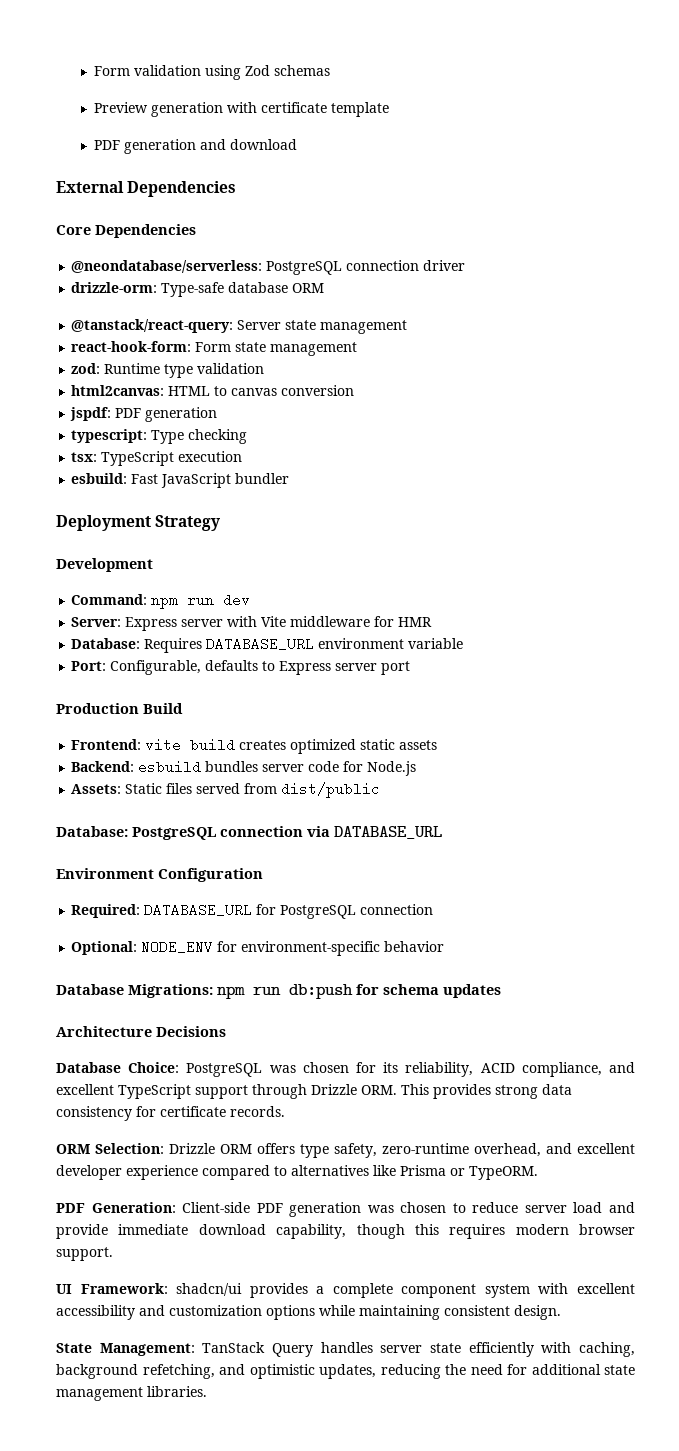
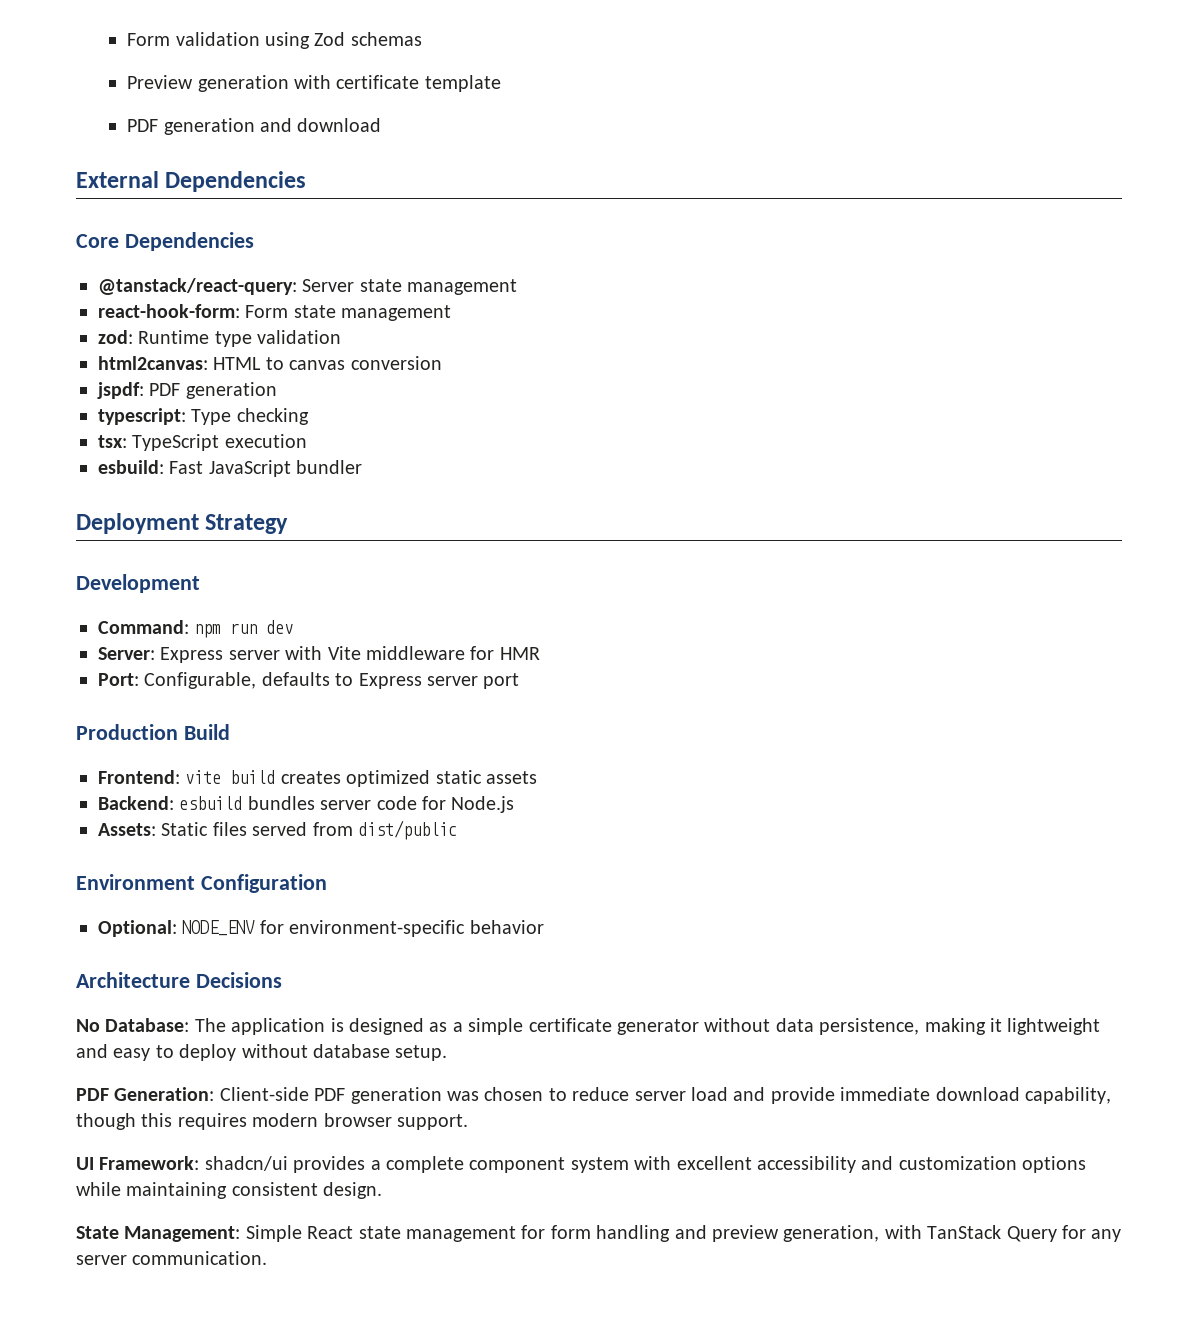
- @neondatabase/serverless: PostgreSQL connection driver
- drizzle-orm: Type-safe database ORM
- Database: Requires DATABASE_URL environment variable
- Database: PostgreSQL connection via DATABASE_URL
  Environment Configuration
- Required: DATABASE_URL for PostgreSQL connection
- Database Migrations: npm run db:push for schema updates
  Architecture Decisions
- Database Choice: PostgreSQL was chosen for its reliability, ACID compliance, and excellent TypeScript support through Drizzle ORM. This provides strong data consistency for certificate records.
- ORM Selection: Drizzle ORM offers type safety, zero-runtime overhead, and excellent developer experience compared to alternatives like Prisma or TypeORM.
+ No Database: The application is designed as a simple certificate generator without data persistence, making it lightweight and easy to deploy without database setup.
- State Management: TanStack Query handles server state efficiently with caching, background refetching, and optimistic updates, reducing the need for additional state management libraries.
+ State Management: Simple React state management for form handling and preview generation, with TanStack Query for any server communication.

